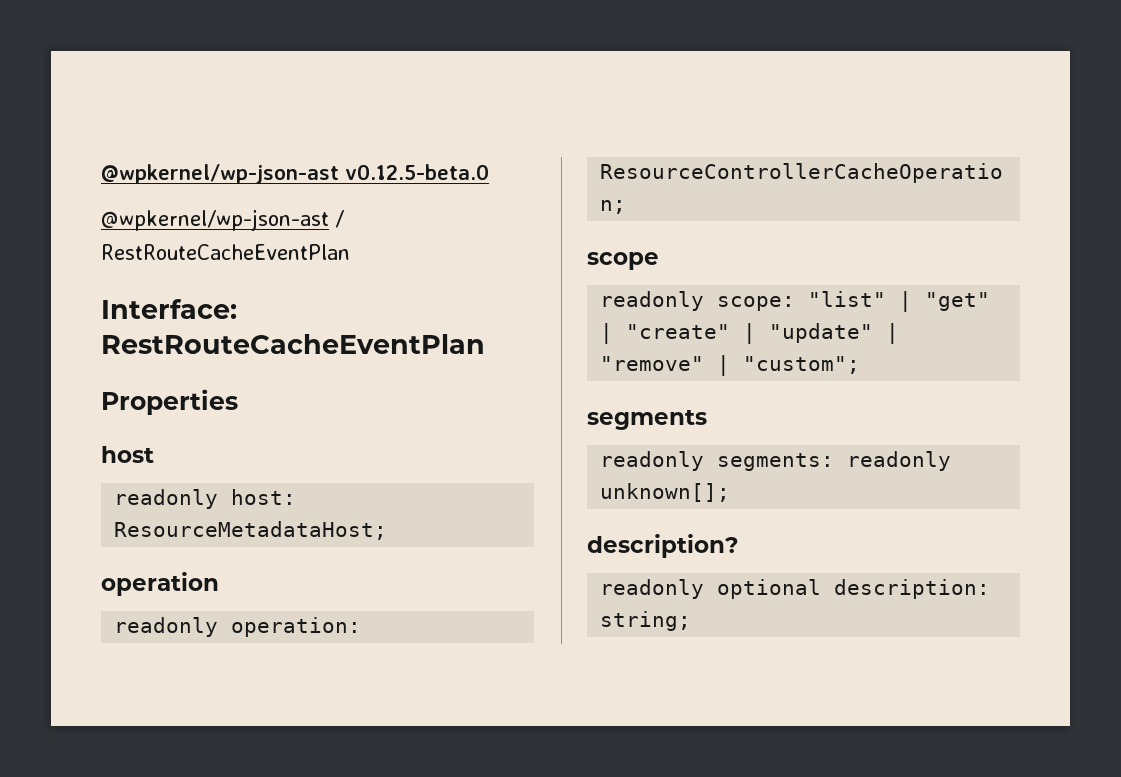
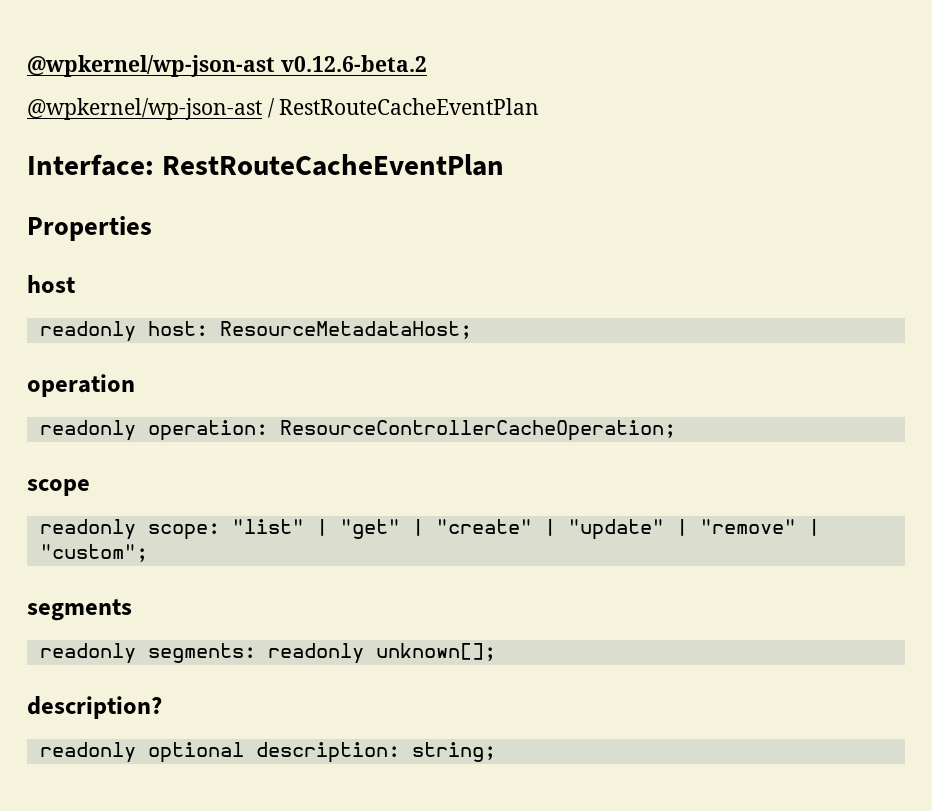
- @wpkernel/wp-json-ast v0.12.5-beta.0
+ @wpkernel/wp-json-ast v0.12.6-beta.2

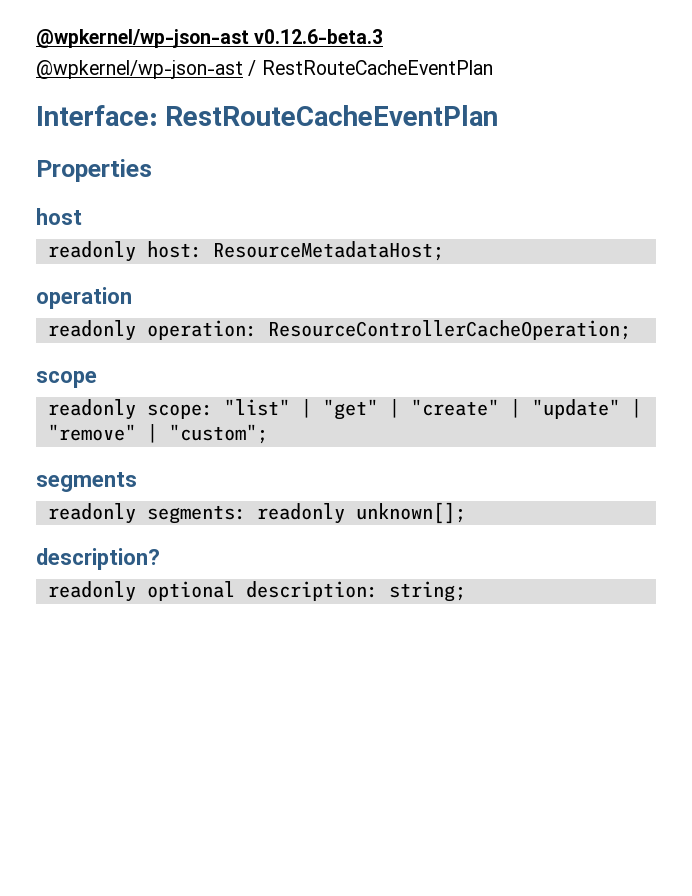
- @wpkernel/wp-json-ast v0.12.6-beta.2
+ @wpkernel/wp-json-ast v0.12.6-beta.3

